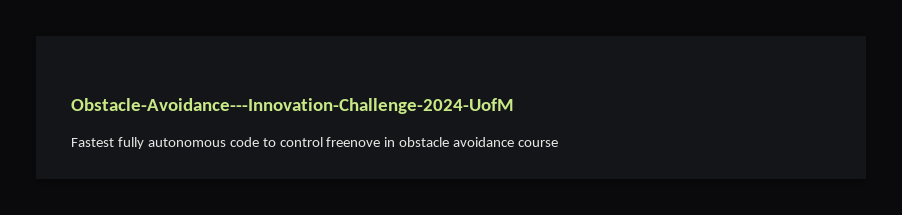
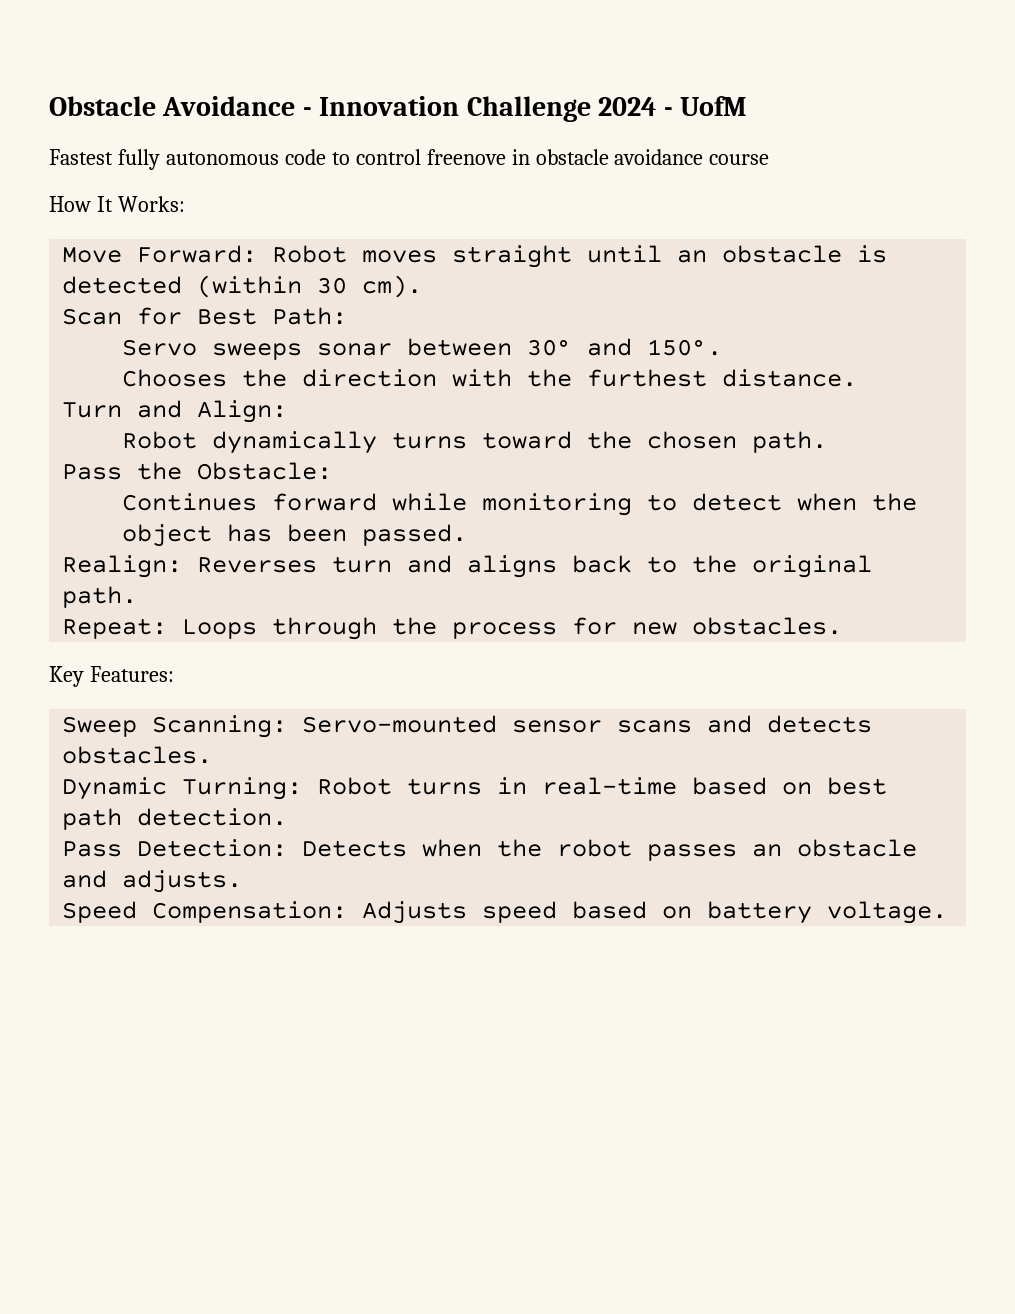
- Obstacle-Avoidance---Innovation-Challenge-2024-UofM
+ Obstacle Avoidance - Innovation Challenge 2024 - UofM
+ How It Works:
+ Move Forward: Robot moves straight until an obstacle is detected (within 30 cm).
+ Scan for Best Path:
+ Servo sweeps sonar between 30° and 150°.
+ Chooses the direction with the furthest distance.
+ Turn and Align:
+ Robot dynamically turns toward the chosen path.
+ Pass the Obstacle:
+ Continues forward while monitoring to detect when the object has been passed.
+ Realign: Reverses turn and aligns back to the original path.
+ Repeat: Loops through the process for new obstacles.
+ Key Features:
+ Sweep Scanning: Servo-mounted sensor scans and detects obstacles.
+ Dynamic Turning: Robot turns in real-time based on best path detection.
+ Pass Detection: Detects when the robot passes an obstacle and adjusts.
+ Speed Compensation: Adjusts speed based on battery voltage.

